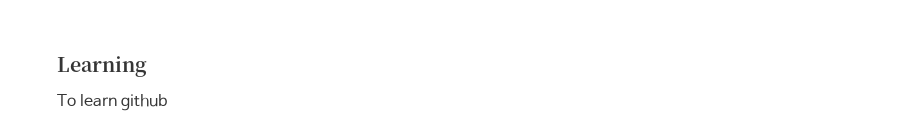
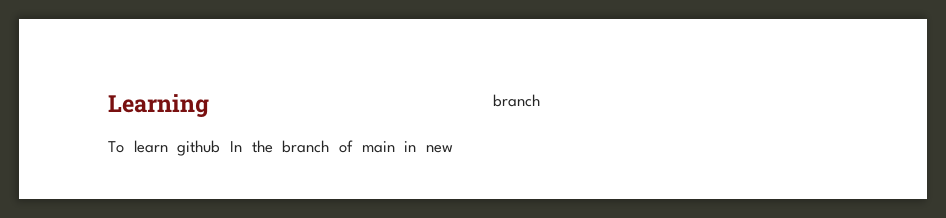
- To learn github
+ To learn github In the branch of main in new branch

